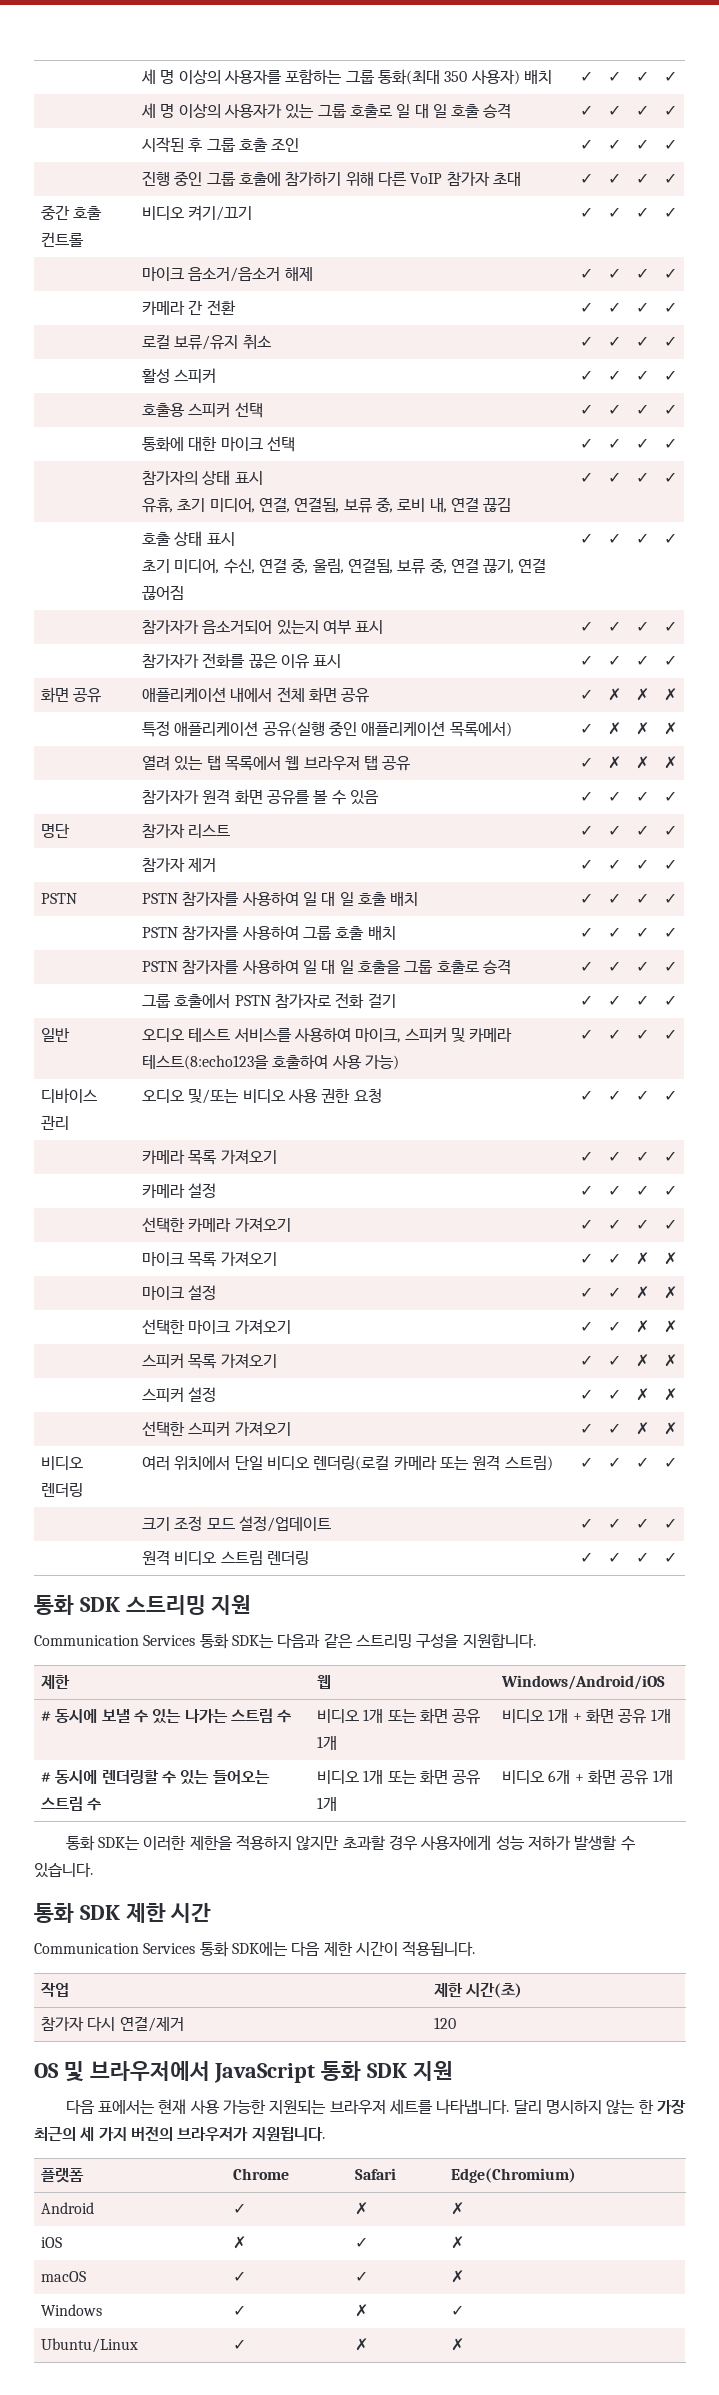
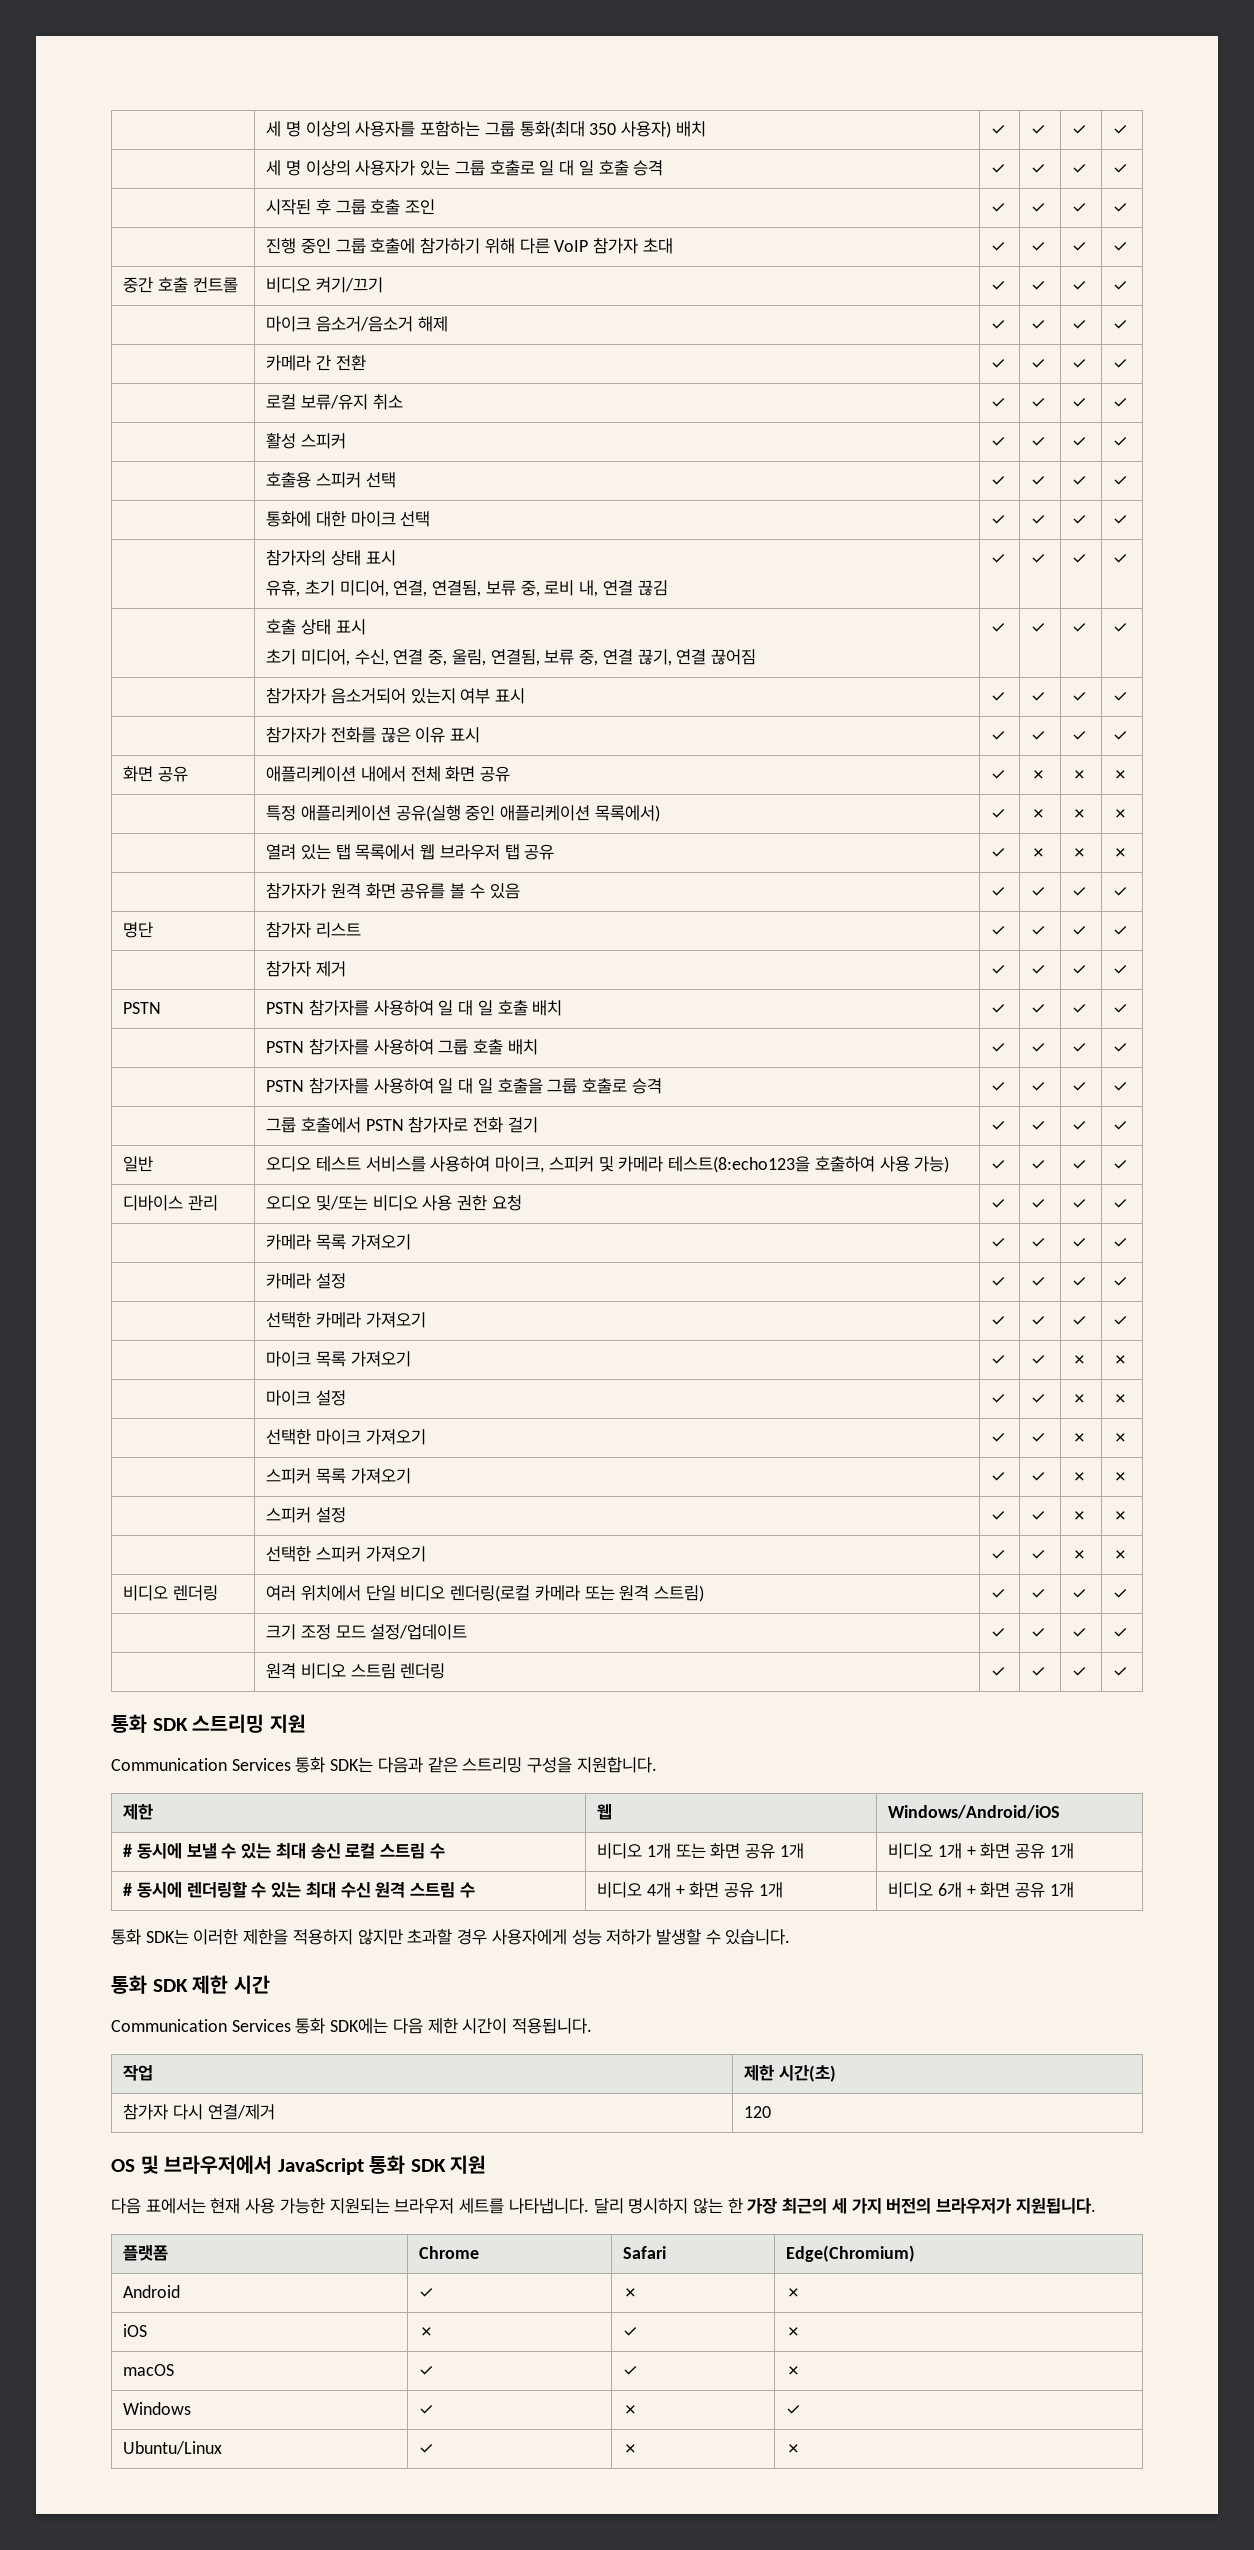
- # 동시에 보낼 수 있는 나가는 스트림 수 | 비디오 1개 또는 화면 공유 1개 | 비디오 1개 + 화면 공유 1개
+ # 동시에 보낼 수 있는 최대 송신 로컬 스트림 수 | 비디오 1개 또는 화면 공유 1개 | 비디오 1개 + 화면 공유 1개
- # 동시에 렌더링할 수 있는 들어오는 스트림 수 | 비디오 1개 또는 화면 공유 1개 | 비디오 6개 + 화면 공유 1개
+ # 동시에 렌더링할 수 있는 최대 수신 원격 스트림 수 | 비디오 4개 + 화면 공유 1개 | 비디오 6개 + 화면 공유 1개

